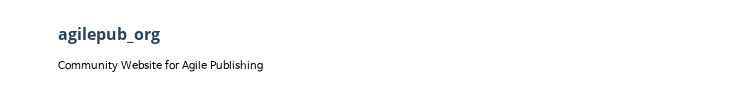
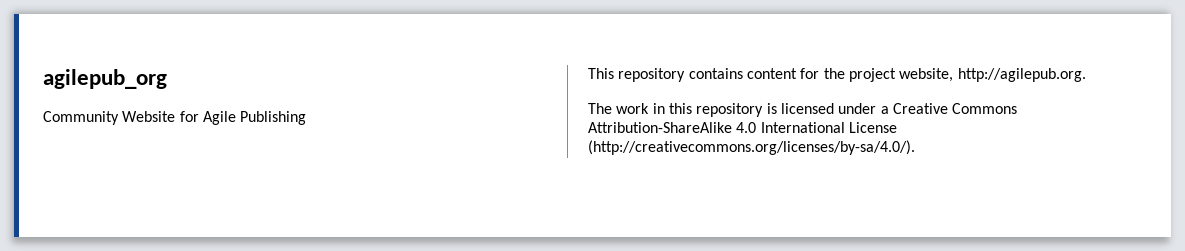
+ This repository contains content for the project website, http://agilepub.org.
+ The work in this repository is licensed under a Creative Commons Attribution-ShareAlike 4.0 International License (http://creativecommons.org/licenses/by-sa/4.0/).

